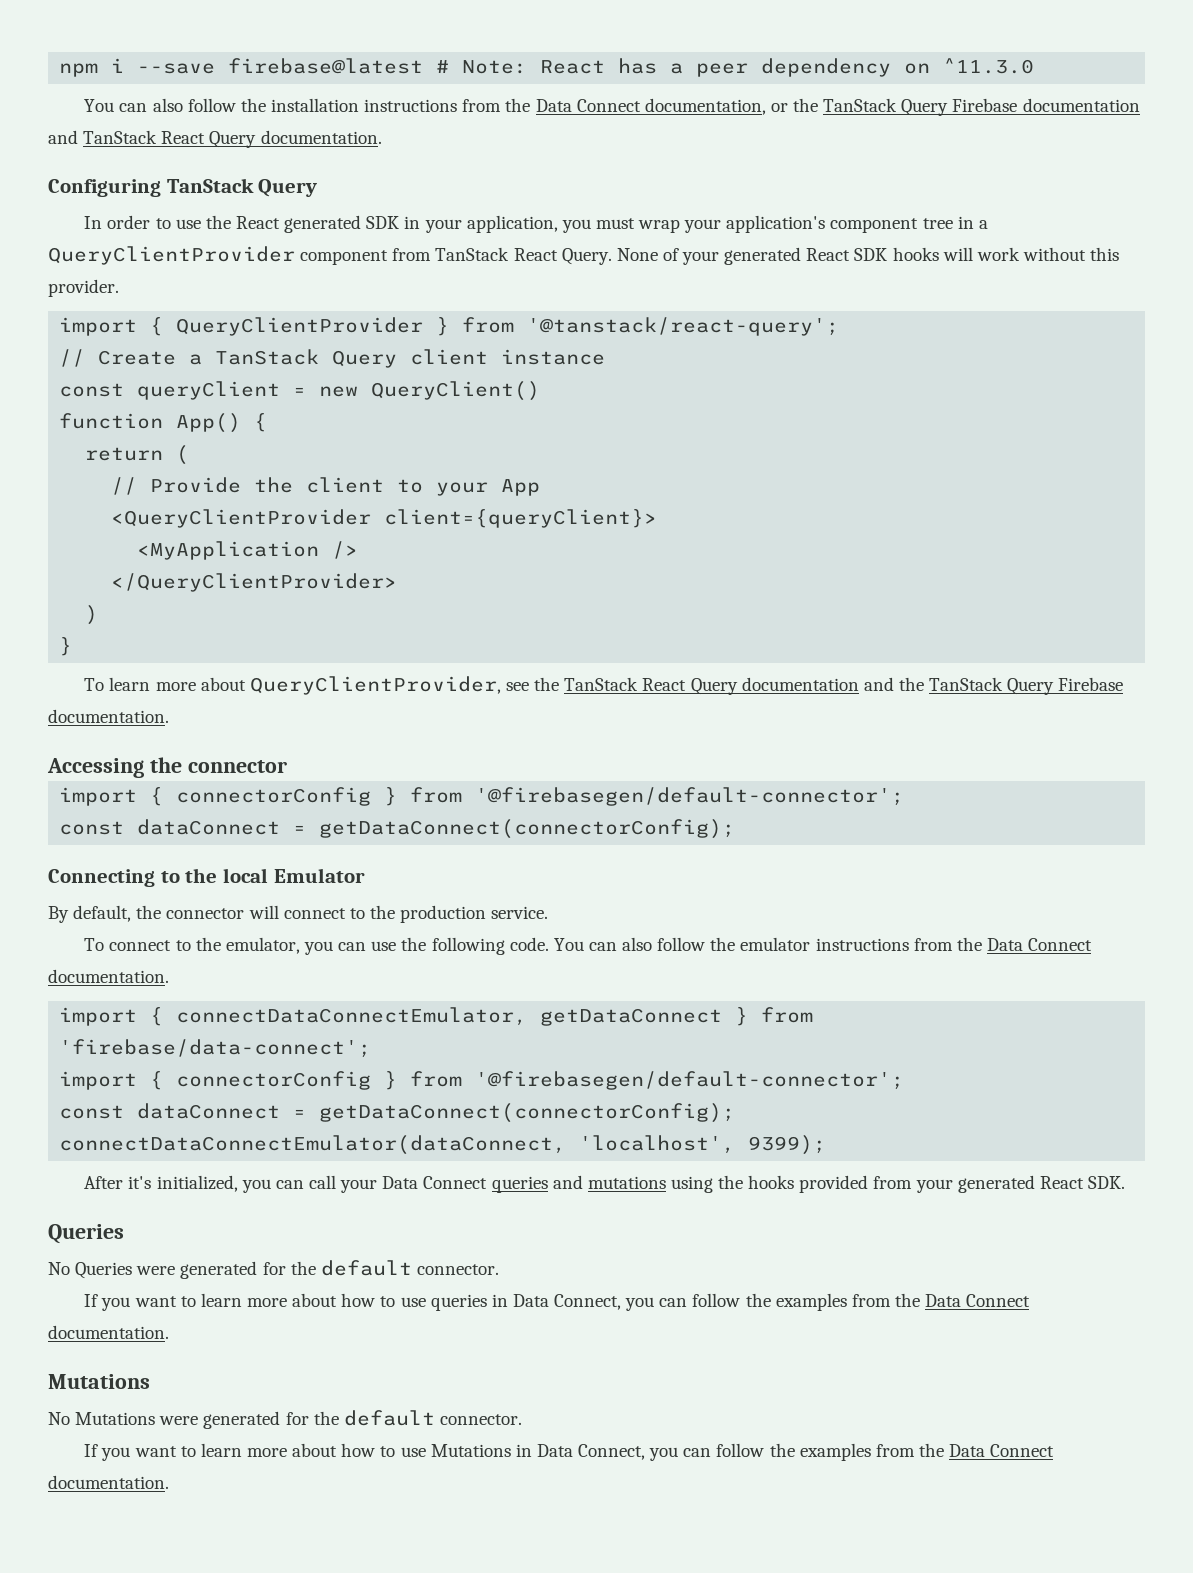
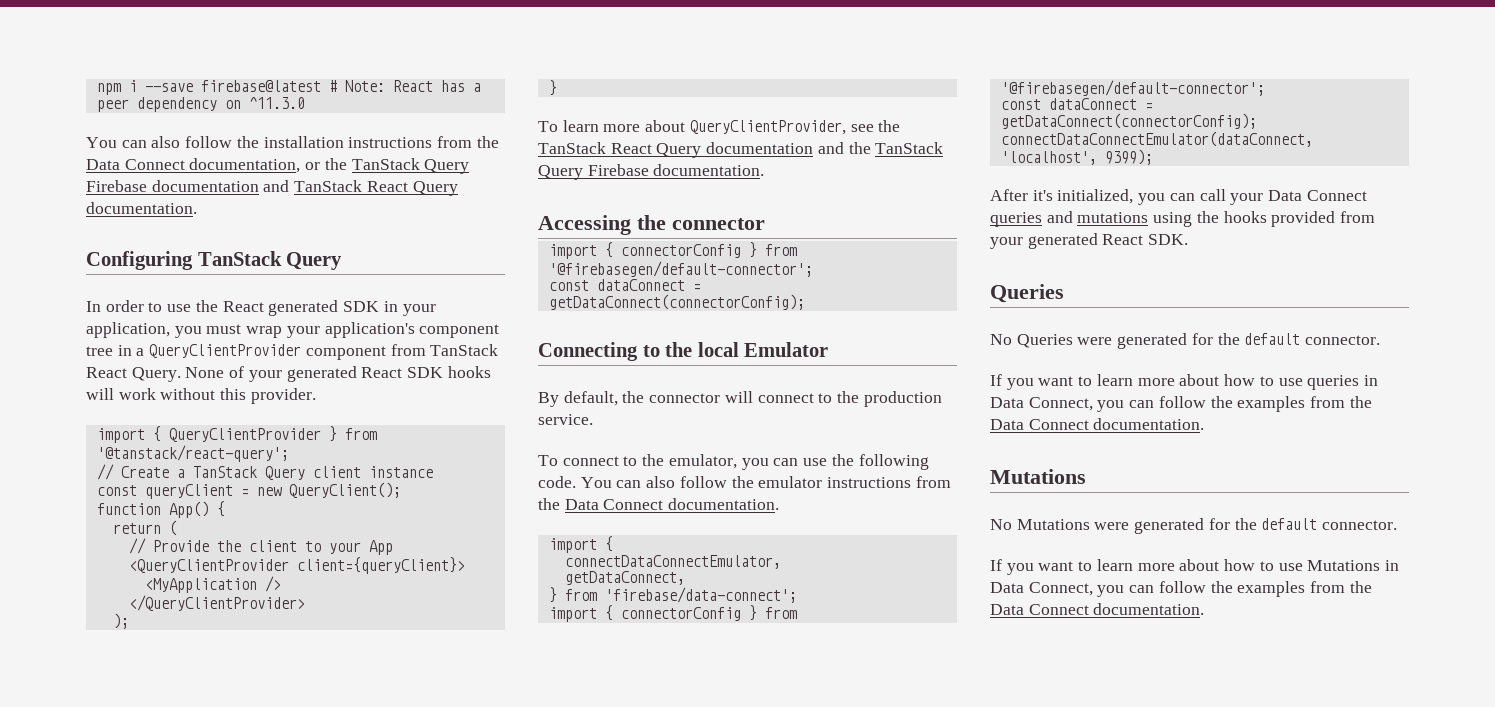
- const queryClient = new QueryClient()
+ const queryClient = new QueryClient();
- )
+ );
  You can also follow the emulator instructions from the Data Connect documentation.
- import { connectDataConnectEmulator, getDataConnect } from 'firebase/data-connect';
+ import {
+ connectDataConnectEmulator,
+ getDataConnect,
+ } from 'firebase/data-connect';

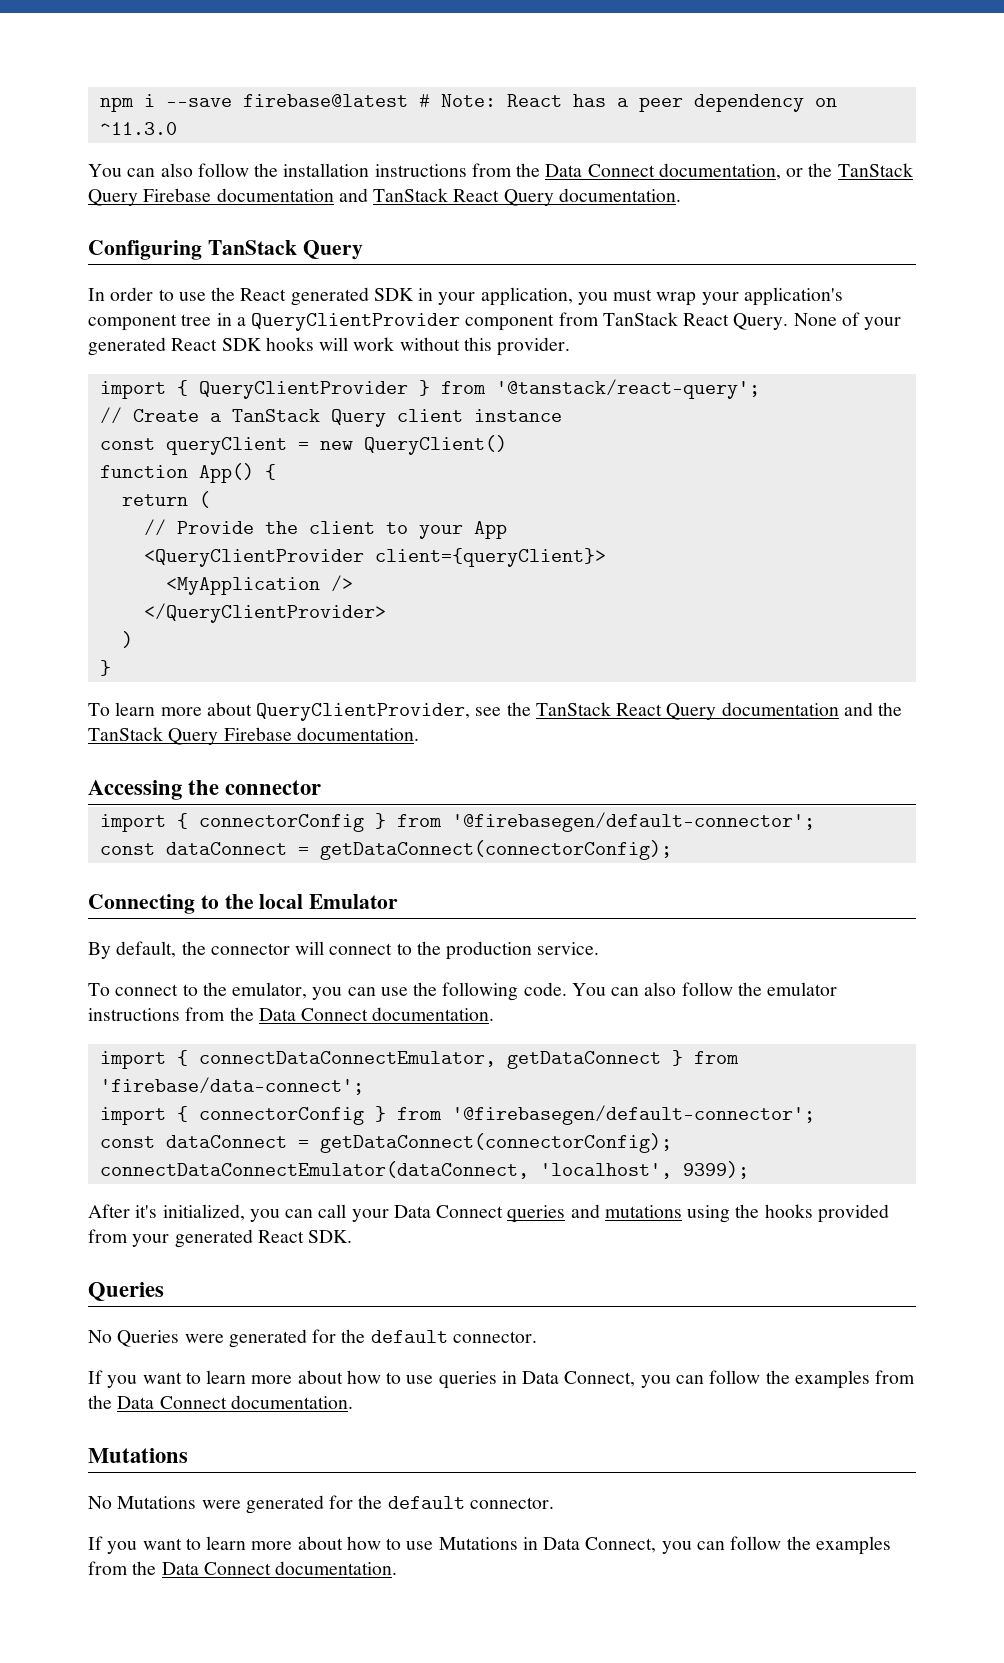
- const queryClient = new QueryClient();
+ const queryClient = new QueryClient()
- );
+ )
  You can also follow the emulator instructions from the Data Connect documentation.
- import {
- connectDataConnectEmulator,
- getDataConnect,
- } from 'firebase/data-connect';
+ import { connectDataConnectEmulator, getDataConnect } from 'firebase/data-connect';

